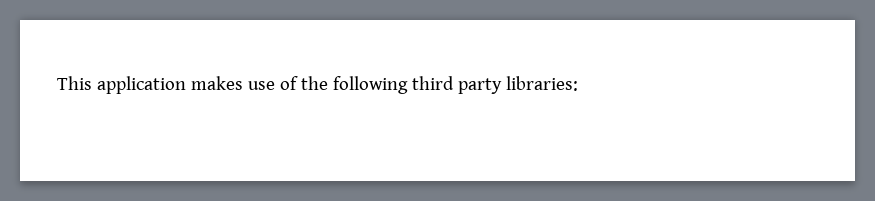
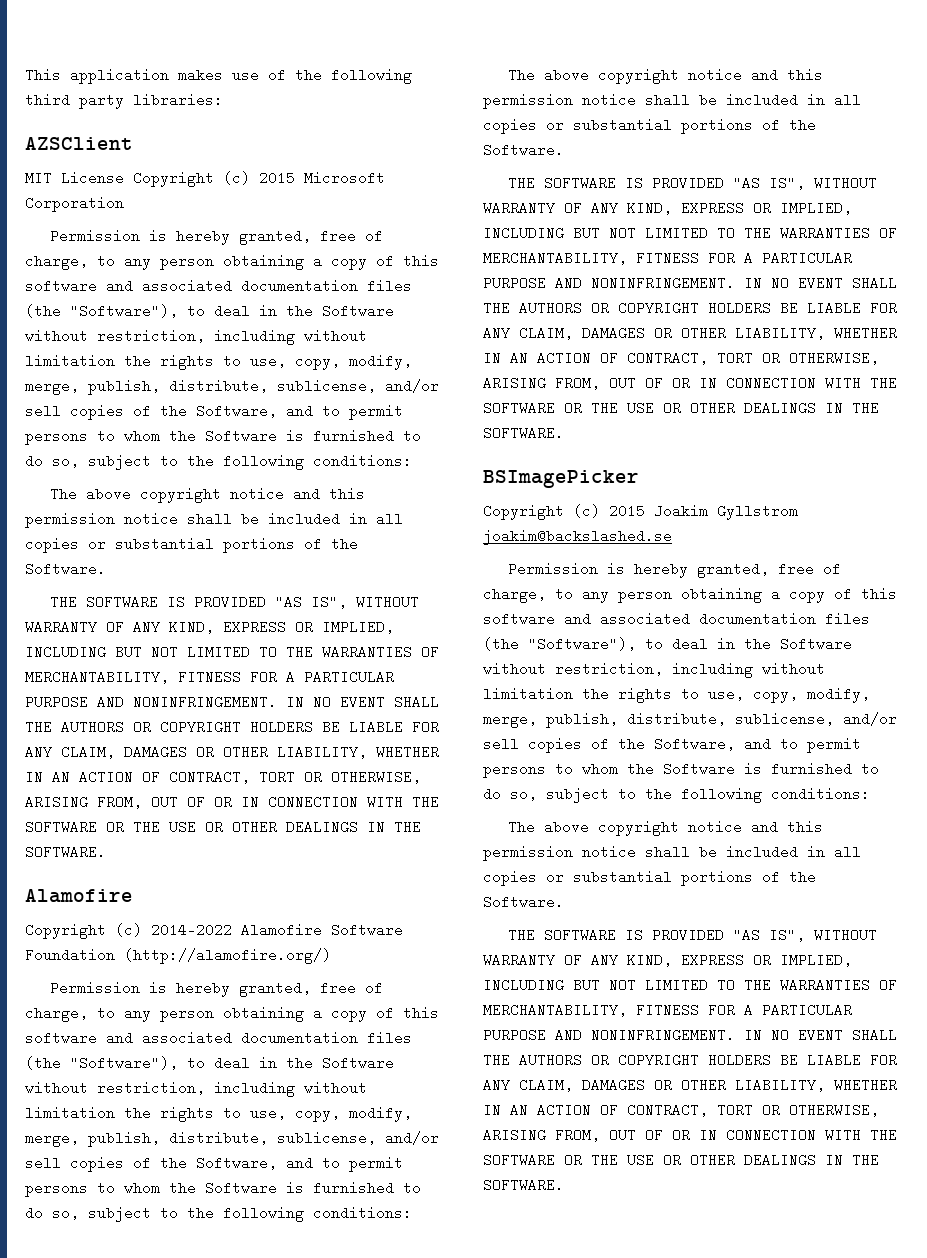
+ AZSClient
+ MIT License Copyright (c) 2015 Microsoft Corporation
+ Permission is hereby granted, free of charge, to any person obtaining a copy of this software and associated documentation files (the "Software"), to deal in the Software without restriction, including without limitation the rights to use, copy, modify, merge, publish, distribute, sublicense, and/or sell copies of the Software, and to permit persons to whom the Software is furnished to do so, subject to the following conditions:
+ The above copyright notice and this permission notice shall be included in all copies or substantial portions of the Software.
+ THE SOFTWARE IS PROVIDED "AS IS", WITHOUT WARRANTY OF ANY KIND, EXPRESS OR IMPLIED, INCLUDING BUT NOT LIMITED TO THE WARRANTIES OF MERCHANTABILITY, FITNESS FOR A PARTICULAR PURPOSE AND NONINFRINGEMENT. IN NO EVENT SHALL THE AUTHORS OR COPYRIGHT HOLDERS BE LIABLE FOR ANY CLAIM, DAMAGES OR OTHER LIABILITY, WHETHER IN AN ACTION OF CONTRACT, TORT OR OTHERWISE, ARISING FROM, OUT OF OR IN CONNECTION WITH THE SOFTWARE OR THE USE OR OTHER DEALINGS IN THE SOFTWARE.
+ Alamofire
+ Copyright (c) 2014-2022 Alamofire Software Foundation (http://alamofire.org/)
+ Permission is hereby granted, free of charge, to any person obtaining a copy of this software and associated documentation files (the "Software"), to deal in the Software without restriction, including without limitation the rights to use, copy, modify, merge, publish, distribute, sublicense, and/or sell copies of the Software, and to permit persons to whom the Software is furnished to do so, subject to the following conditions:
+ The above copyright notice and this permission notice shall be included in all copies or substantial portions of the Software.
+ THE SOFTWARE IS PROVIDED "AS IS", WITHOUT WARRANTY OF ANY KIND, EXPRESS OR IMPLIED, INCLUDING BUT NOT LIMITED TO THE WARRANTIES OF MERCHANTABILITY, FITNESS FOR A PARTICULAR PURPOSE AND NONINFRINGEMENT. IN NO EVENT SHALL THE AUTHORS OR COPYRIGHT HOLDERS BE LIABLE FOR ANY CLAIM, DAMAGES OR OTHER LIABILITY, WHETHER IN AN ACTION OF CONTRACT, TORT OR OTHERWISE, ARISING FROM, OUT OF OR IN CONNECTION WITH THE SOFTWARE OR THE USE OR OTHER DEALINGS IN THE SOFTWARE.
+ BSImagePicker
+ Copyright (c) 2015 Joakim Gyllstrom joakim@backslashed.se
+ Permission is hereby granted, free of charge, to any person obtaining a copy of this software and associated documentation files (the "Software"), to deal in the Software without restriction, including without limitation the rights to use, copy, modify, merge, publish, distribute, sublicense, and/or sell copies of the Software, and to permit persons to whom the Software is furnished to do so, subject to the following conditions:
+ The above copyright notice and this permission notice shall be included in all copies or substantial portions of the Software.
+ THE SOFTWARE IS PROVIDED "AS IS", WITHOUT WARRANTY OF ANY KIND, EXPRESS OR IMPLIED, INCLUDING BUT NOT LIMITED TO THE WARRANTIES OF MERCHANTABILITY, FITNESS FOR A PARTICULAR PURPOSE AND NONINFRINGEMENT. IN NO EVENT SHALL THE AUTHORS OR COPYRIGHT HOLDERS BE LIABLE FOR ANY CLAIM, DAMAGES OR OTHER LIABILITY, WHETHER IN AN ACTION OF CONTRACT, TORT OR OTHERWISE, ARISING FROM, OUT OF OR IN CONNECTION WITH THE SOFTWARE OR THE USE OR OTHER DEALINGS IN THE SOFTWARE.

